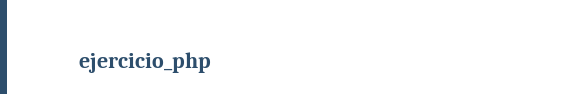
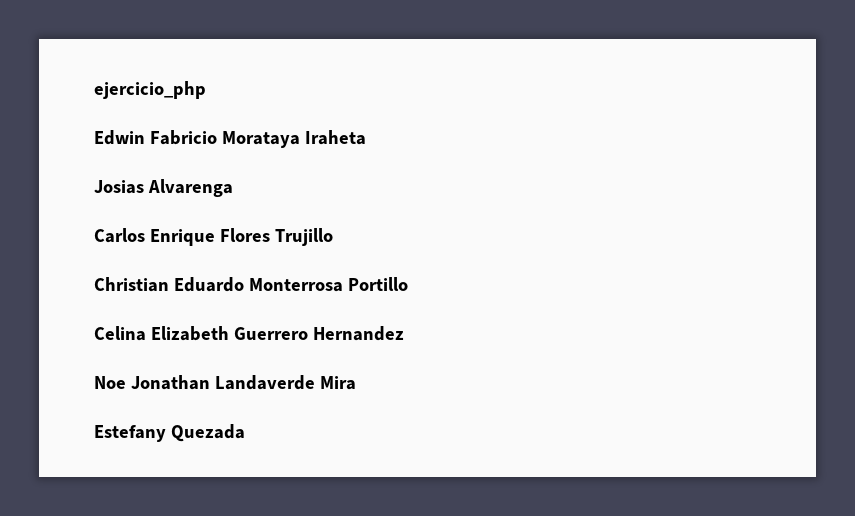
+ Edwin Fabricio Morataya Iraheta
+ Josias Alvarenga
+ Carlos Enrique Flores Trujillo
+ Christian Eduardo Monterrosa Portillo
+ Celina Elizabeth Guerrero Hernandez
+ Noe Jonathan Landaverde Mira
+ Estefany Quezada

